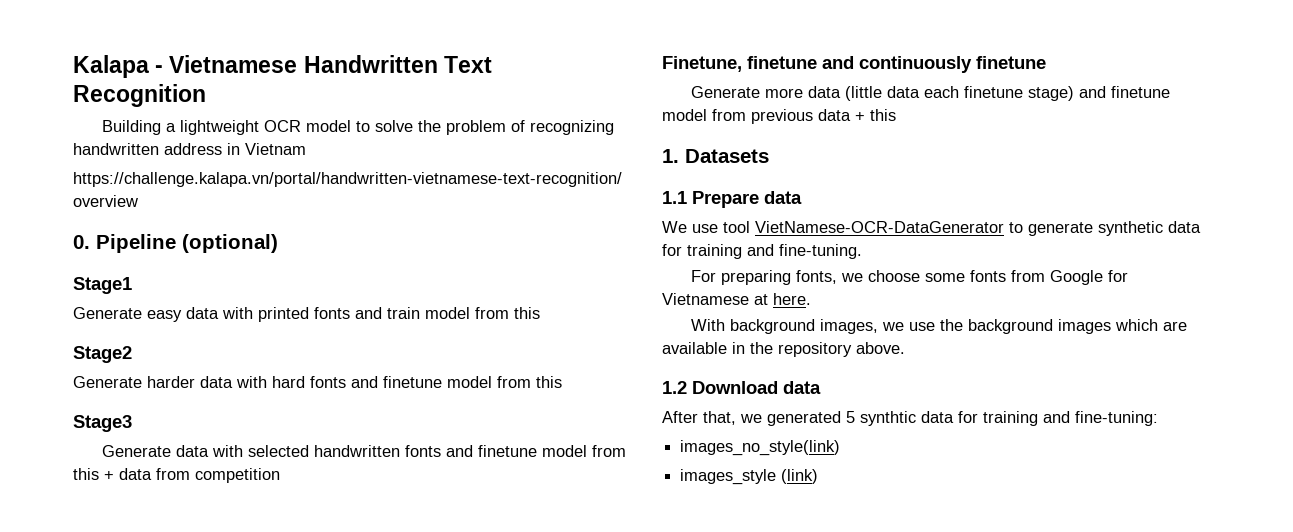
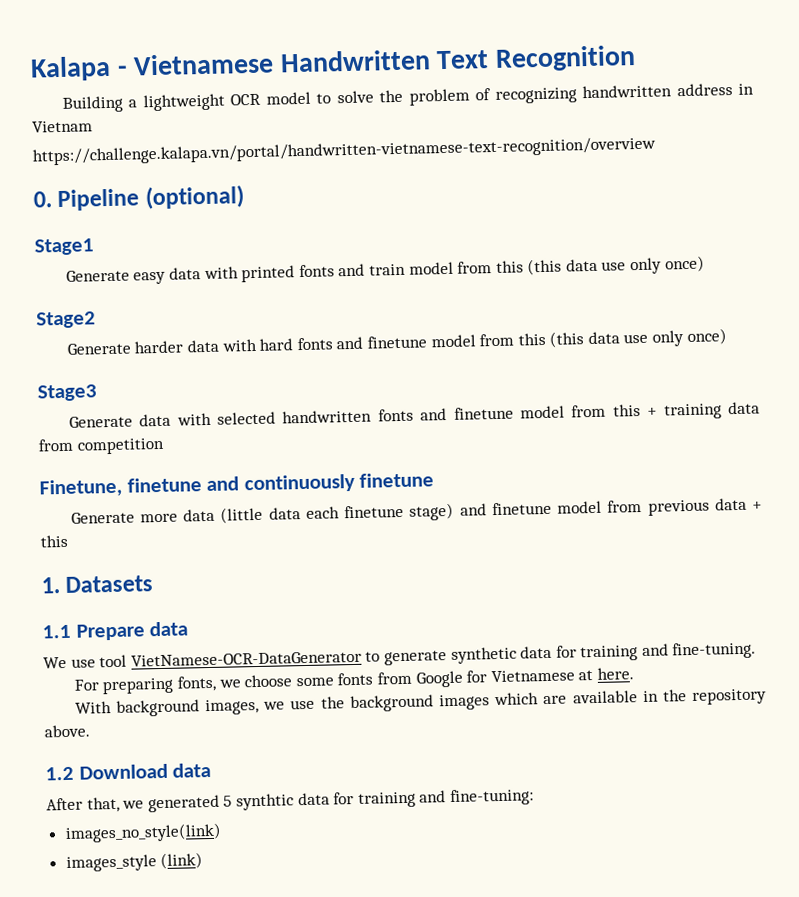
- Generate easy data with printed fonts and train model from this
+ Generate easy data with printed fonts and train model from this (this data use only once)
- Generate harder data with hard fonts and finetune model from this
+ Generate harder data with hard fonts and finetune model from this (this data use only once)
- Generate data with selected handwritten fonts and finetune model from this + data from competition
+ Generate data with selected handwritten fonts and finetune model from this + training data from competition

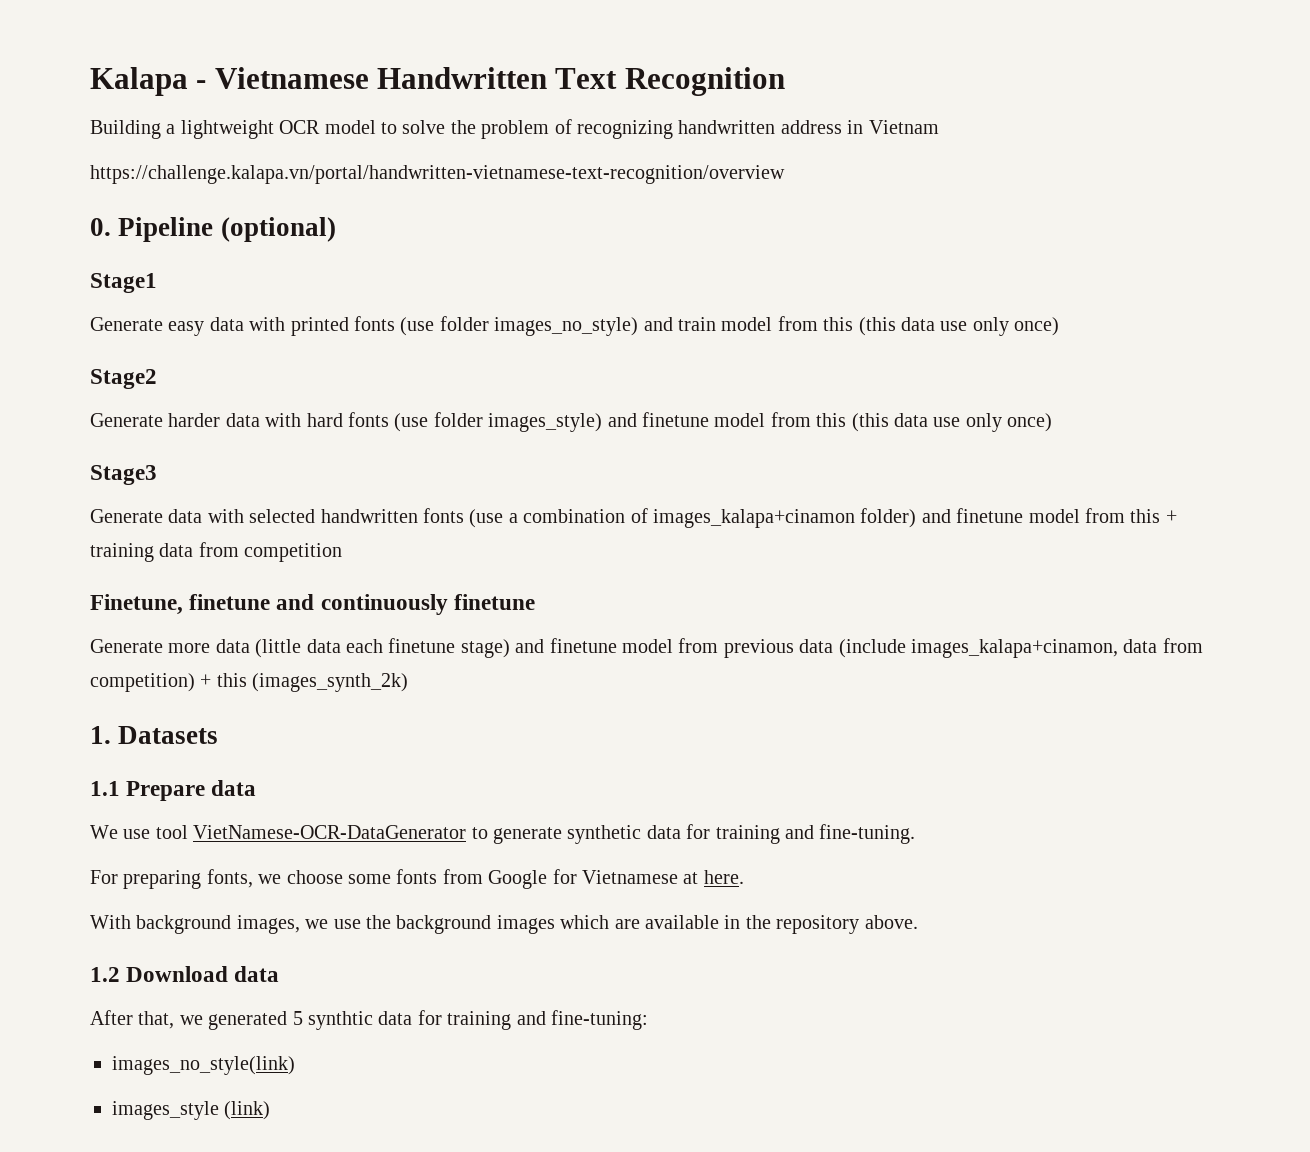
- Generate easy data with printed fonts and train model from this (this data use only once)
+ Generate easy data with printed fonts (use folder images_no_style) and train model from this (this data use only once)
- Generate harder data with hard fonts and finetune model from this (this data use only once)
+ Generate harder data with hard fonts (use folder images_style) and finetune model from this (this data use only once)
- Generate data with selected handwritten fonts and finetune model from this + training data from competition
+ Generate data with selected handwritten fonts (use a combination of images_kalapa+cinamon folder) and finetune model from this + training data from competition
- Generate more data (little data each finetune stage) and finetune model from previous data + this
+ Generate more data (little data each finetune stage) and finetune model from previous data (include images_kalapa+cinamon, data from competition) + this (images_synth_2k)

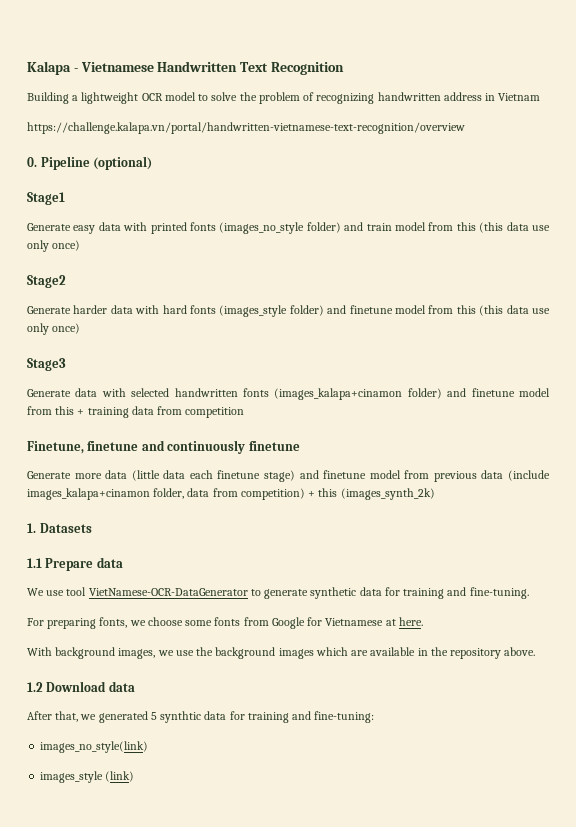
- Generate easy data with printed fonts (use folder images_no_style) and train model from this (this data use only once)
+ Generate easy data with printed fonts (images_no_style folder) and train model from this (this data use only once)
- Generate harder data with hard fonts (use folder images_style) and finetune model from this (this data use only once)
+ Generate harder data with hard fonts (images_style folder) and finetune model from this (this data use only once)
- Generate data with selected handwritten fonts (use a combination of images_kalapa+cinamon folder) and finetune model from this + training data from competition
+ Generate data with selected handwritten fonts (images_kalapa+cinamon folder) and finetune model from this + training data from competition
- Generate more data (little data each finetune stage) and finetune model from previous data (include images_kalapa+cinamon, data from competition) + this (images_synth_2k)
+ Generate more data (little data each finetune stage) and finetune model from previous data (include images_kalapa+cinamon folder, data from competition) + this (images_synth_2k)

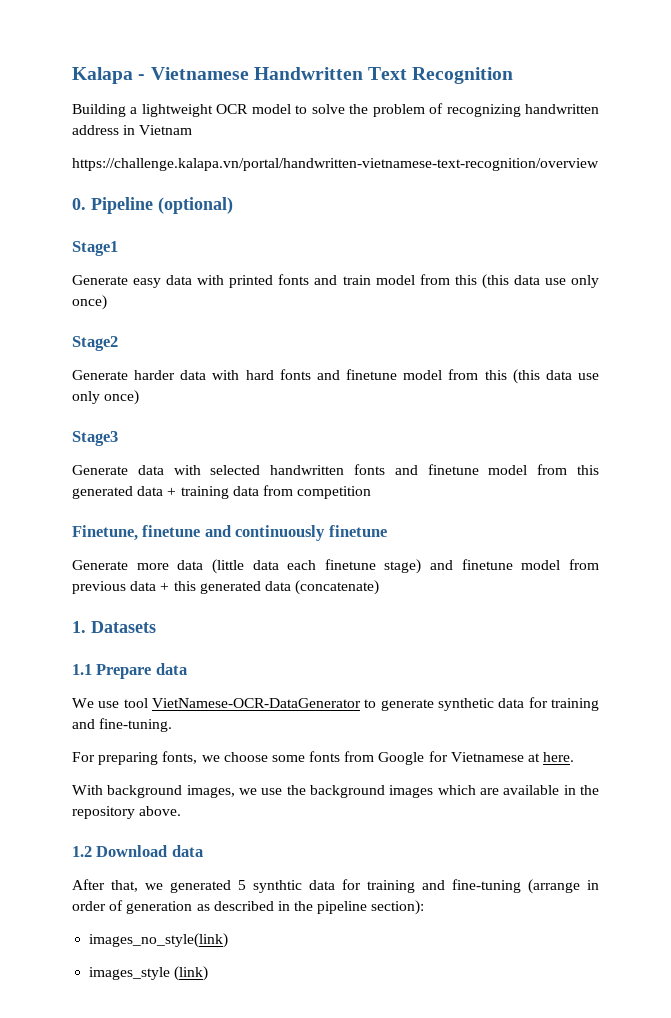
- Generate easy data with printed fonts (images_no_style folder) and train model from this (this data use only once)
+ Generate easy data with printed fonts and train model from this (this data use only once)
- Generate harder data with hard fonts (images_style folder) and finetune model from this (this data use only once)
+ Generate harder data with hard fonts and finetune model from this (this data use only once)
- Generate data with selected handwritten fonts (images_kalapa+cinamon folder) and finetune model from this + training data from competition
+ Generate data with selected handwritten fonts and finetune model from this generated data + training data from competition
- Generate more data (little data each finetune stage) and finetune model from previous data (include images_kalapa+cinamon folder, data from competition) + this (images_synth_2k)
+ Generate more data (little data each finetune stage) and finetune model from previous data + this generated data (concatenate)
- After that, we generated 5 synthtic data for training and fine-tuning:
+ After that, we generated 5 synthtic data for training and fine-tuning (arrange in order of generation as described in the pipeline section):

